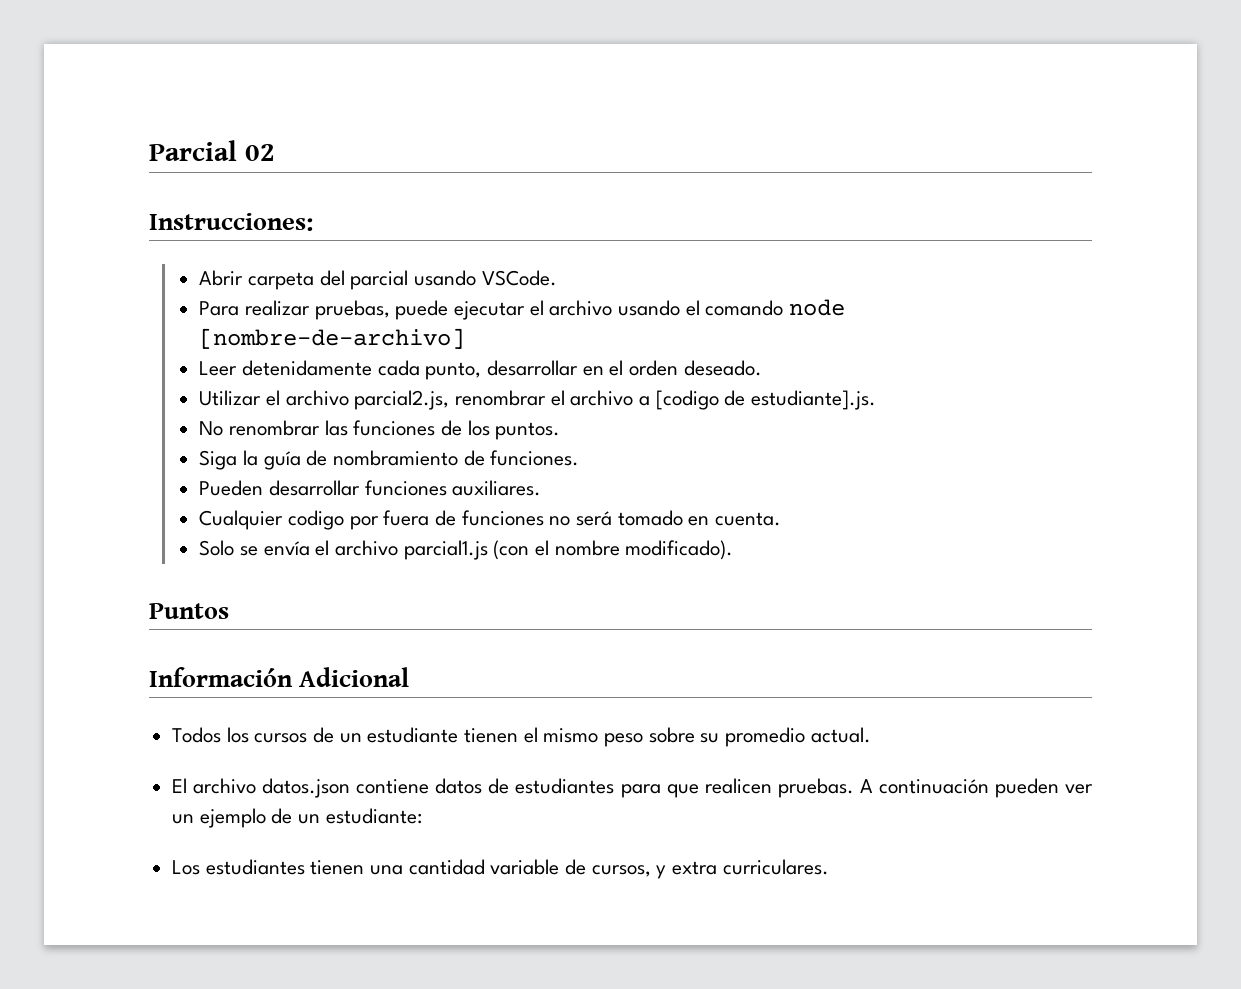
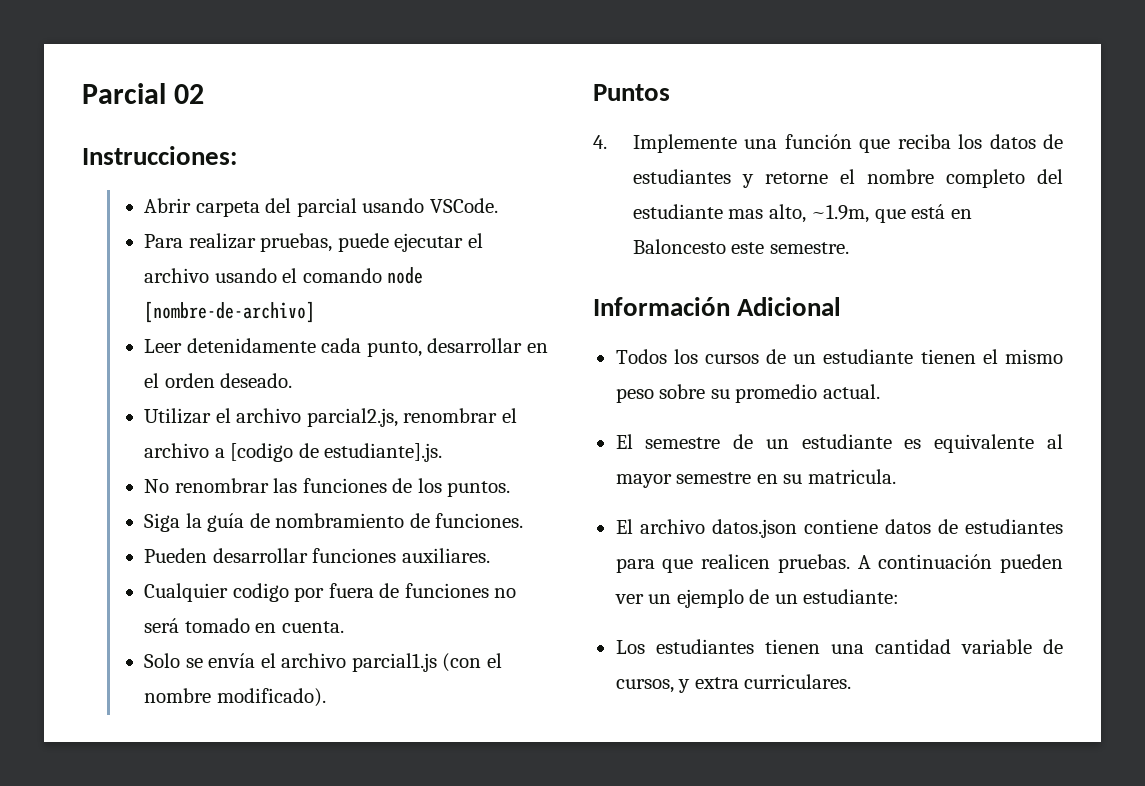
+ 4. Implemente una función que reciba los datos de estudiantes y retorne el nombre completo del estudiante mas alto, ~1.9m, que está en Baloncesto este semestre.
+ El semestre de un estudiante es equivalente al mayor semestre en su matricula.

